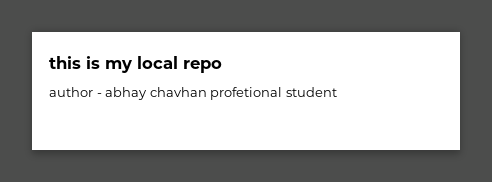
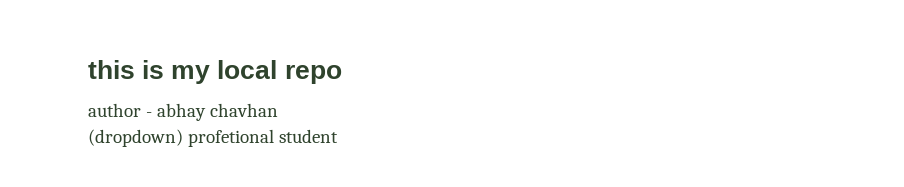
- author - abhay chavhan profetional student
+ author - abhay chavhan
+ (dropdown) profetional student

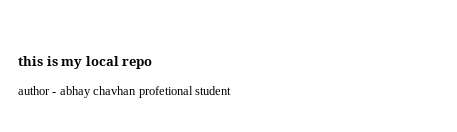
- author - abhay chavhan
- (dropdown) profetional student
+ author - abhay chavhan profetional student

